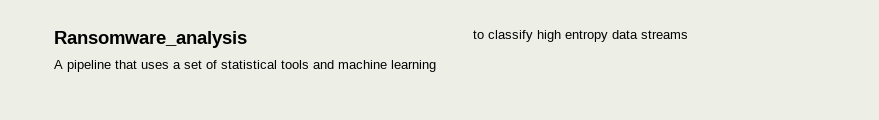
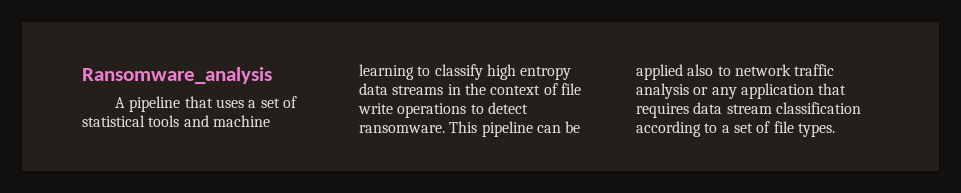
- A pipeline that uses a set of statistical tools and machine learning to classify high entropy data streams
+ A pipeline that uses a set of statistical tools and machine learning to classify high entropy data streams in the context of file write operations to detect ransomware. This pipeline can be applied also to network traffic analysis or any application that requires data stream classification according to a set of file types.

